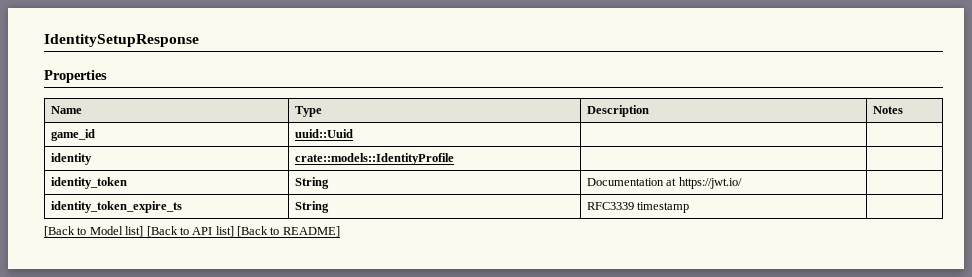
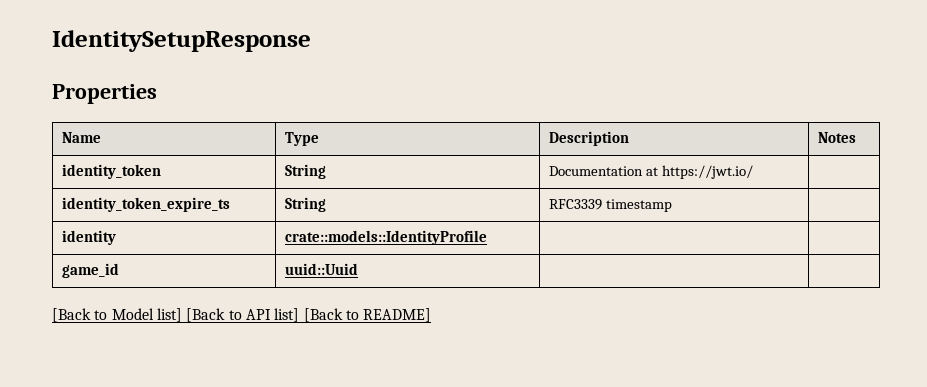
- game_id | uuid::Uuid | |
- identity | crate::models::IdentityProfile | |
+ identity | crate::models::IdentityProfile | |
+ game_id | uuid::Uuid | |

